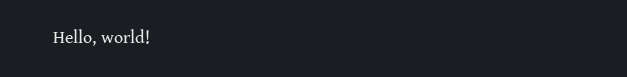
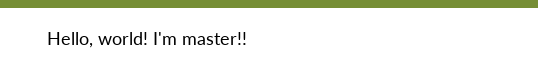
+ I'm master!!

